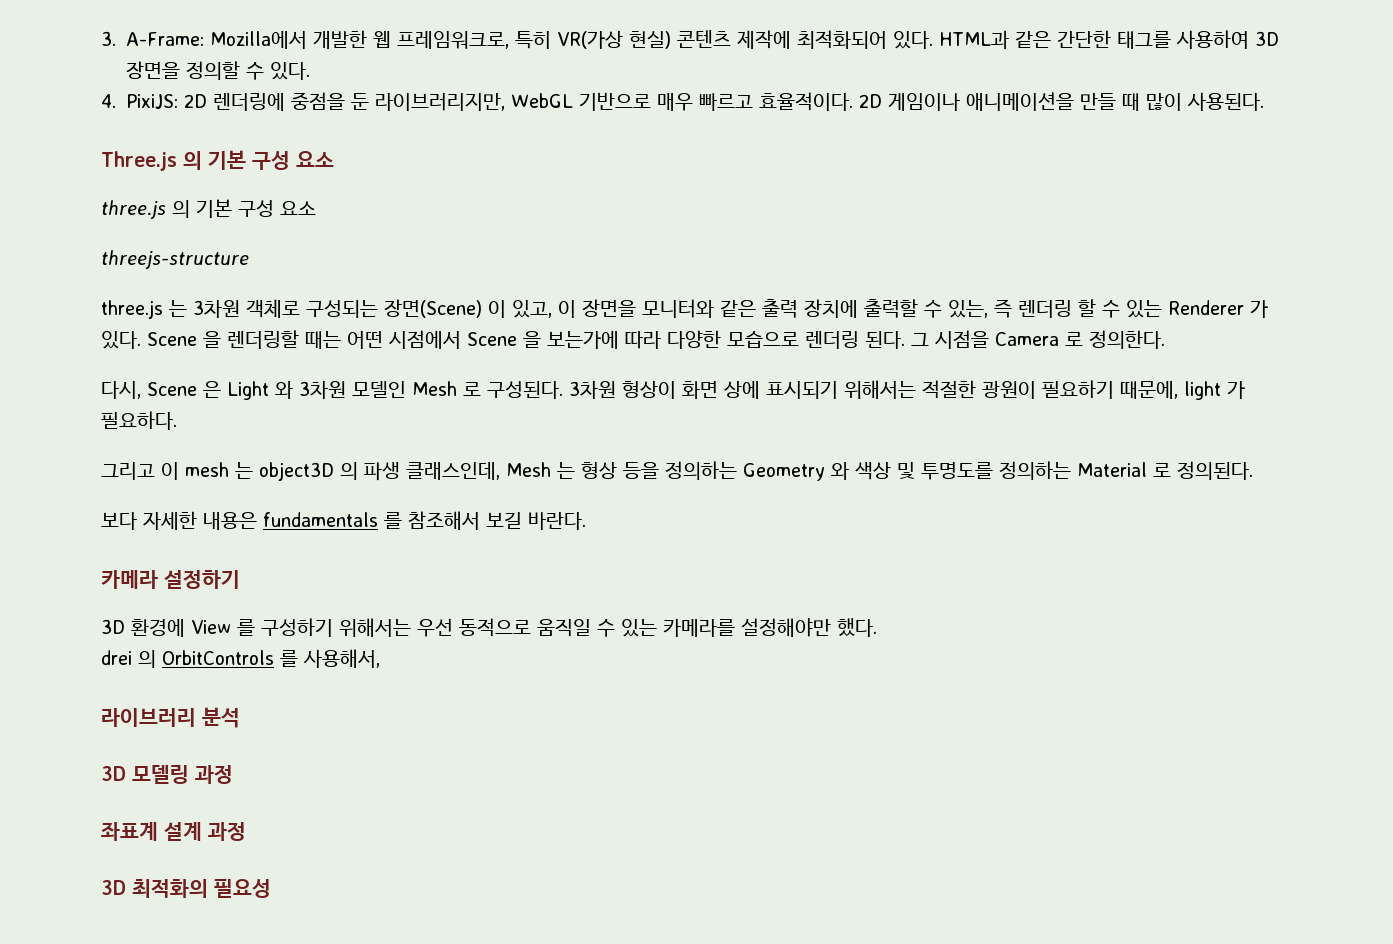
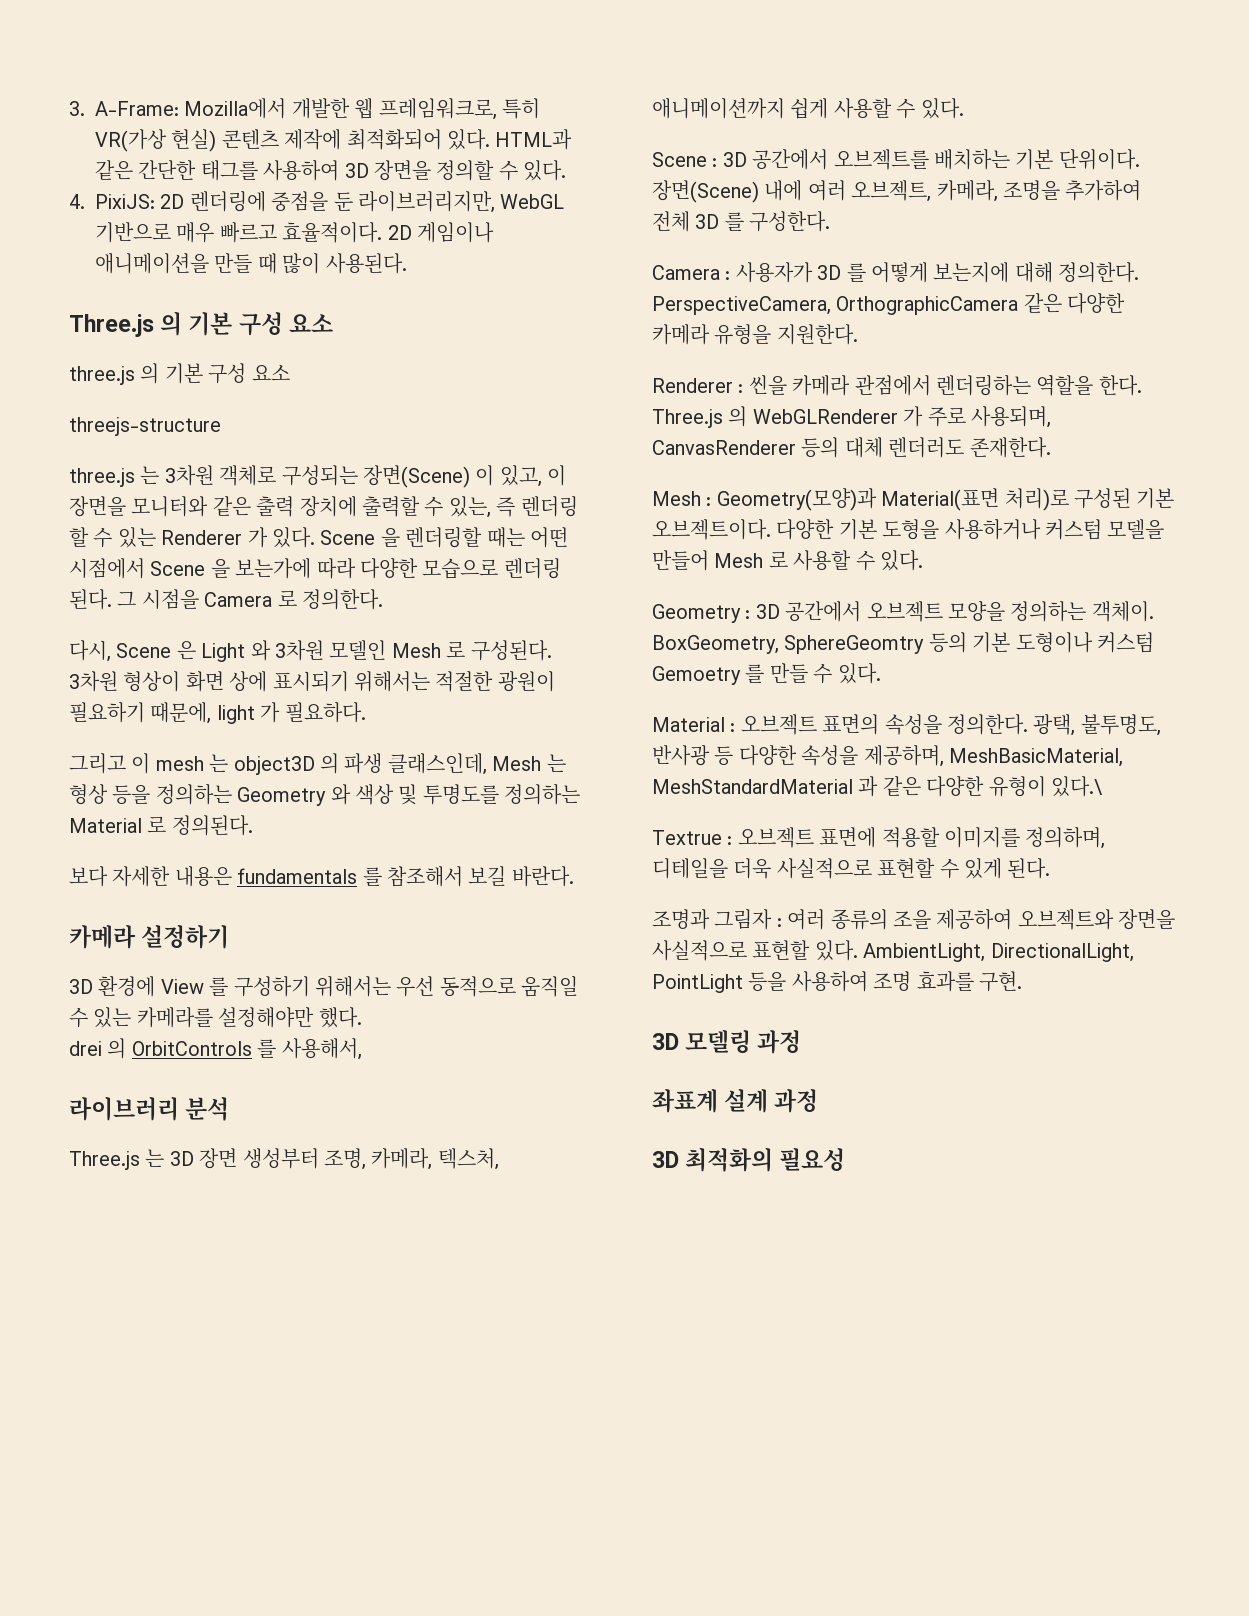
+ Three.js 는 3D 장면 생성부터 조명, 카메라, 텍스처, 애니메이션까지 쉽게 사용할 수 있다.
+ Scene : 3D 공간에서 오브젝트를 배치하는 기본 단위이다. 장면(Scene) 내에 여러 오브젝트, 카메라, 조명을 추가하여 전체 3D 를 구성한다.
+ Camera : 사용자가 3D 를 어떻게 보는지에 대해 정의한다. PerspectiveCamera, OrthographicCamera 같은 다양한 카메라 유형을 지원한다.
+ Renderer : 씬을 카메라 관점에서 렌더링하는 역할을 한다. Three.js 의 WebGLRenderer 가 주로 사용되며, CanvasRenderer 등의 대체 렌더러도 존재한다.
+ Mesh : Geometry(모양)과 Material(표면 처리)로 구성된 기본 오브젝트이다. 다양한 기본 도형을 사용하거나 커스텀 모델을 만들어 Mesh 로 사용할 수 있다.
+ Geometry : 3D 공간에서 오브젝트 모양을 정의하는 객체이. BoxGeometry, SphereGeomtry 등의 기본 도형이나 커스텀 Gemoetry 를 만들 수 있다.
+ Material : 오브젝트 표면의 속성을 정의한다. 광택, 불투명도, 반사광 등 다양한 속성을 제공하며, MeshBasicMaterial, MeshStandardMaterial 과 같은 다양한 유형이 있다.\
+ Textrue : 오브젝트 표면에 적용할 이미지를 정의하며, 디테일을 더욱 사실적으로 표현할 수 있게 된다.
+ 조명과 그림자 : 여러 종류의 조을 제공하여 오브젝트와 장면을 사실적으로 표현할 있다. AmbientLight, DirectionalLight, PointLight 등을 사용하여 조명 효과를 구현.

